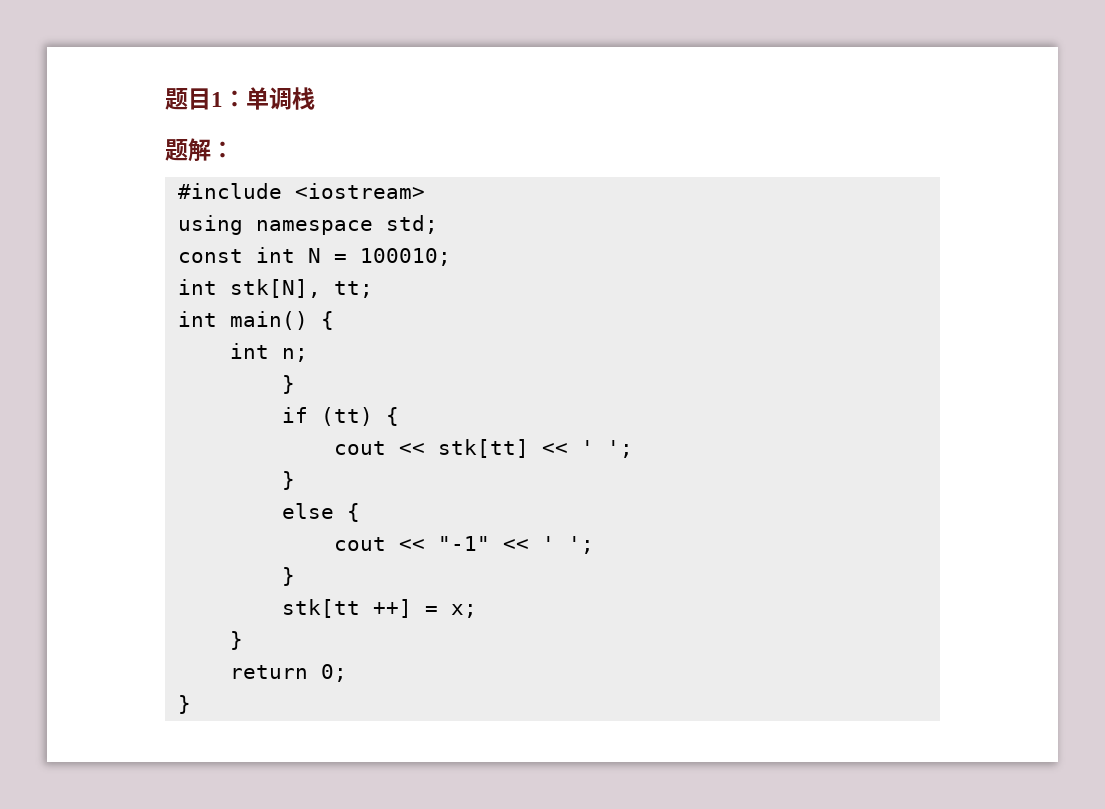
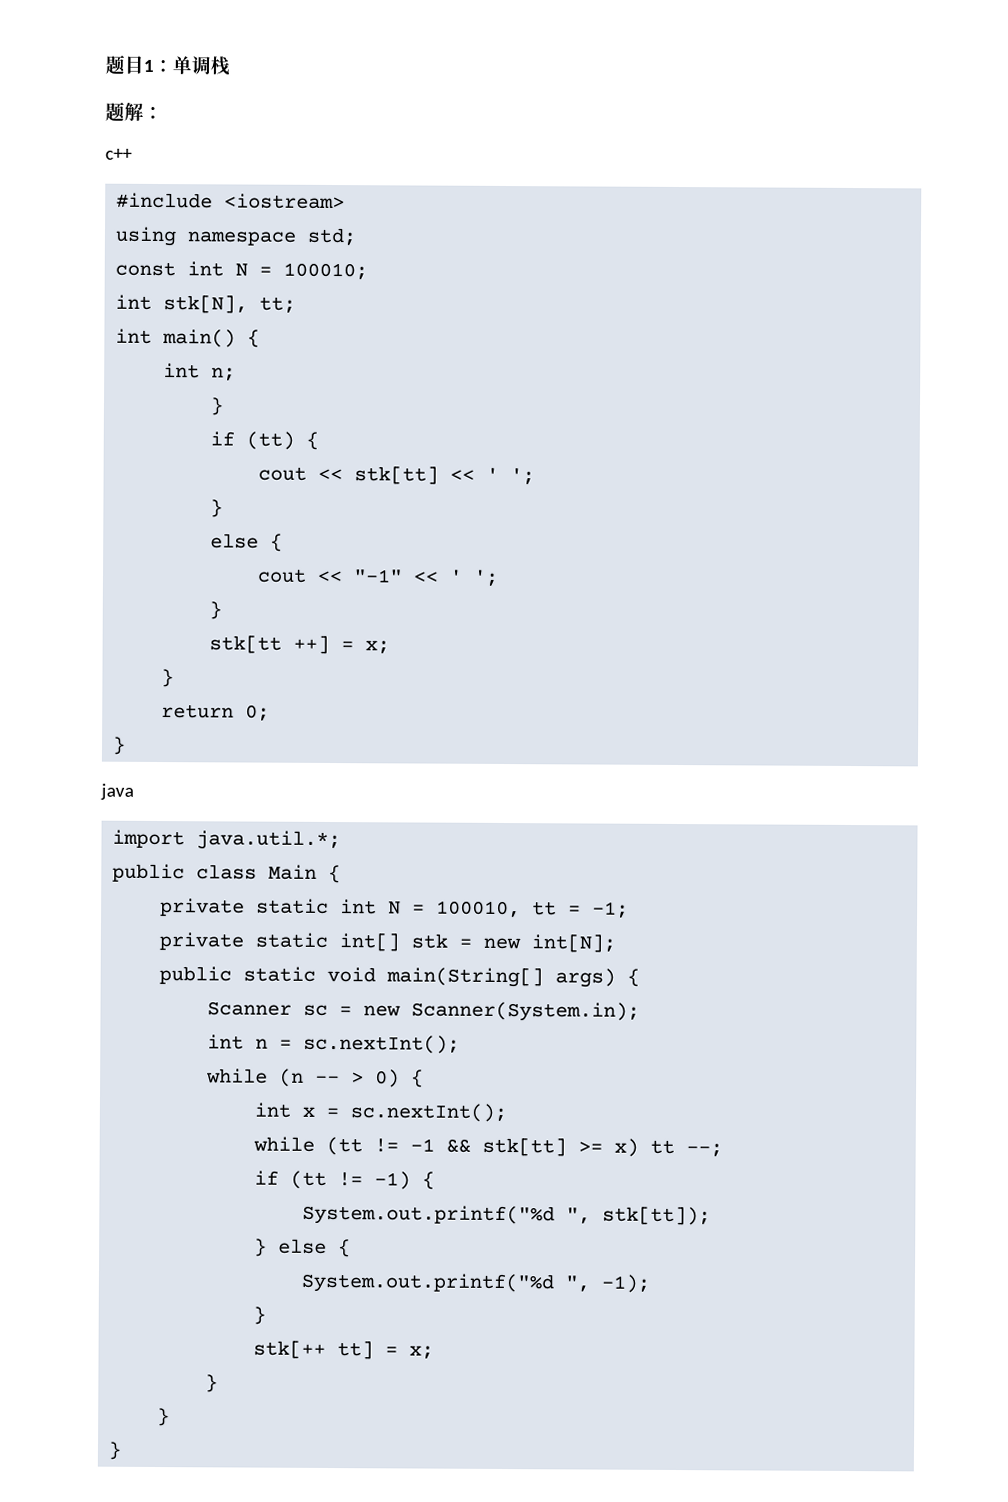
+ c++
+ java
+ import java.util.*;
+ public class Main {
+ private static int N = 100010, tt = -1;
+ private static int[] stk = new int[N];
+ public static void main(String[] args) {
+ Scanner sc = new Scanner(System.in);
+ int n = sc.nextInt();
+ while (n -- > 0) {
+ int x = sc.nextInt();
+ while (tt != -1 && stk[tt] >= x) tt --;
+ if (tt != -1) {
+ System.out.printf("%d ", stk[tt]);
+ } else {
+ System.out.printf("%d ", -1);
+ }
+ stk[++ tt] = x;
+ }
+ }
+ }

